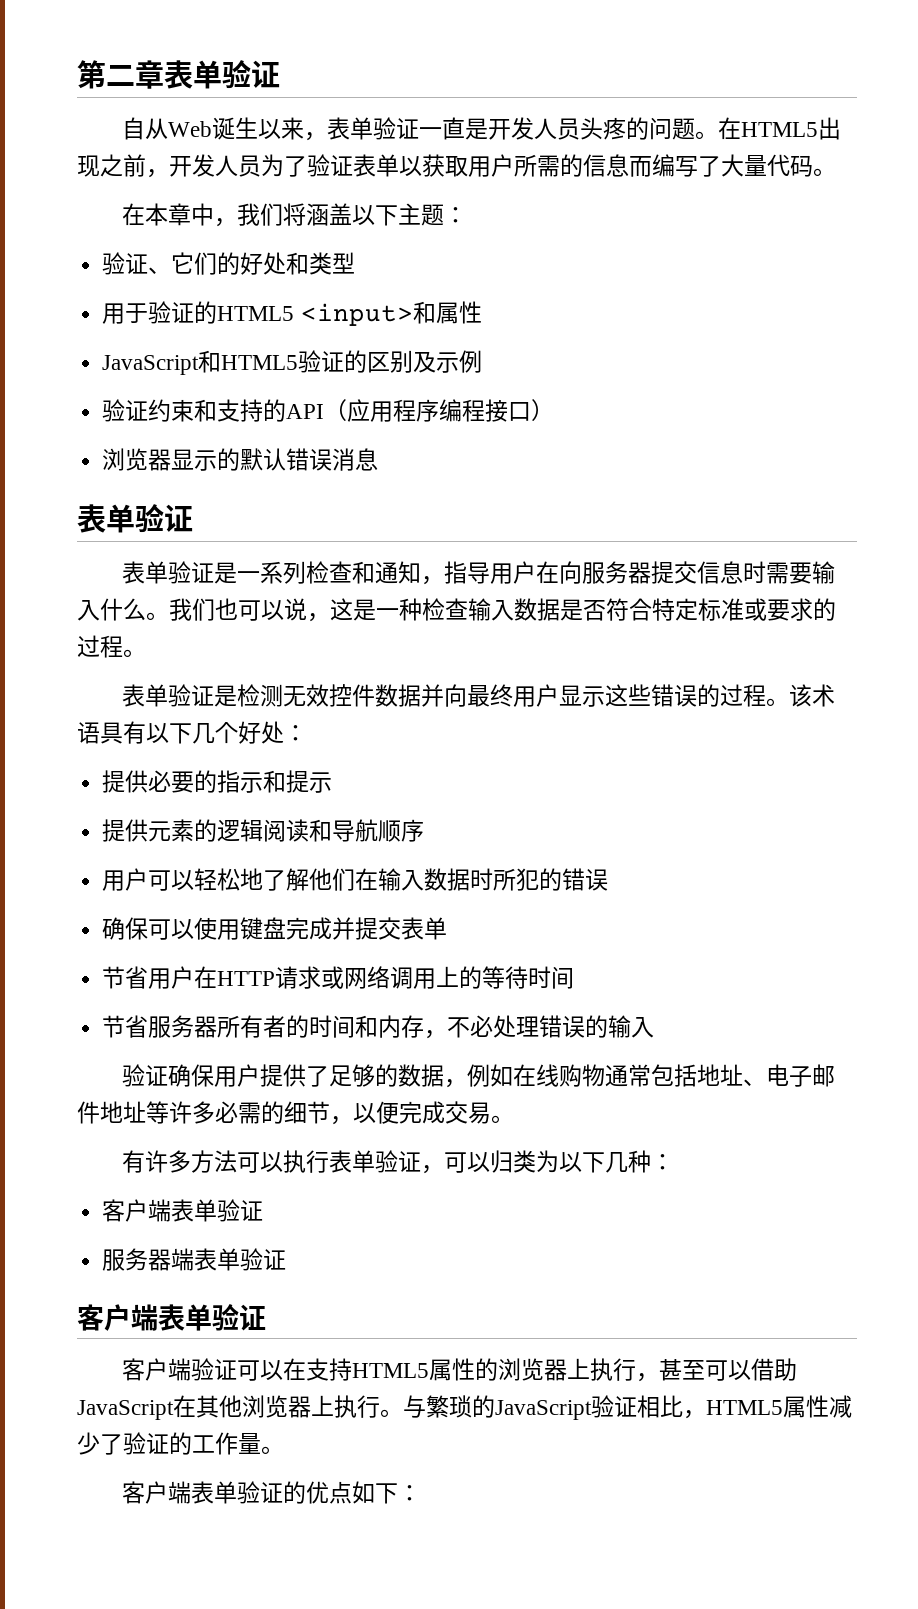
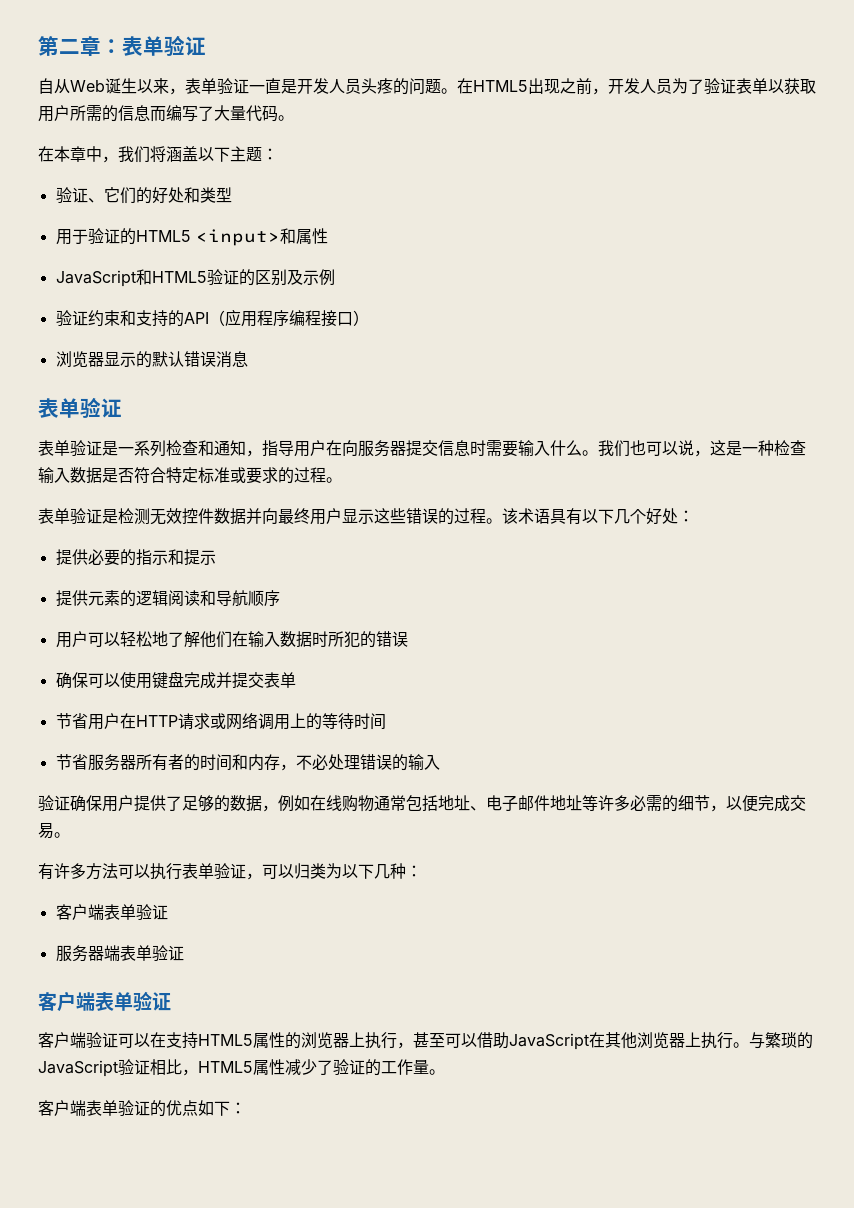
- 第二章表单验证
+ 第二章：表单验证

